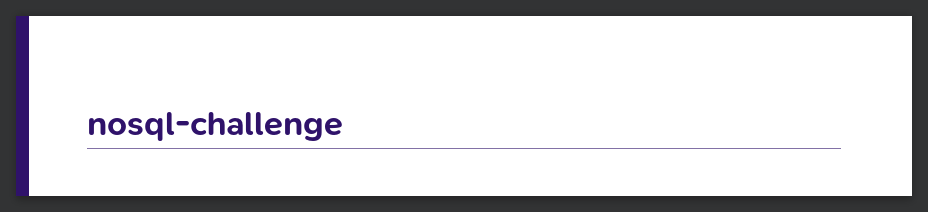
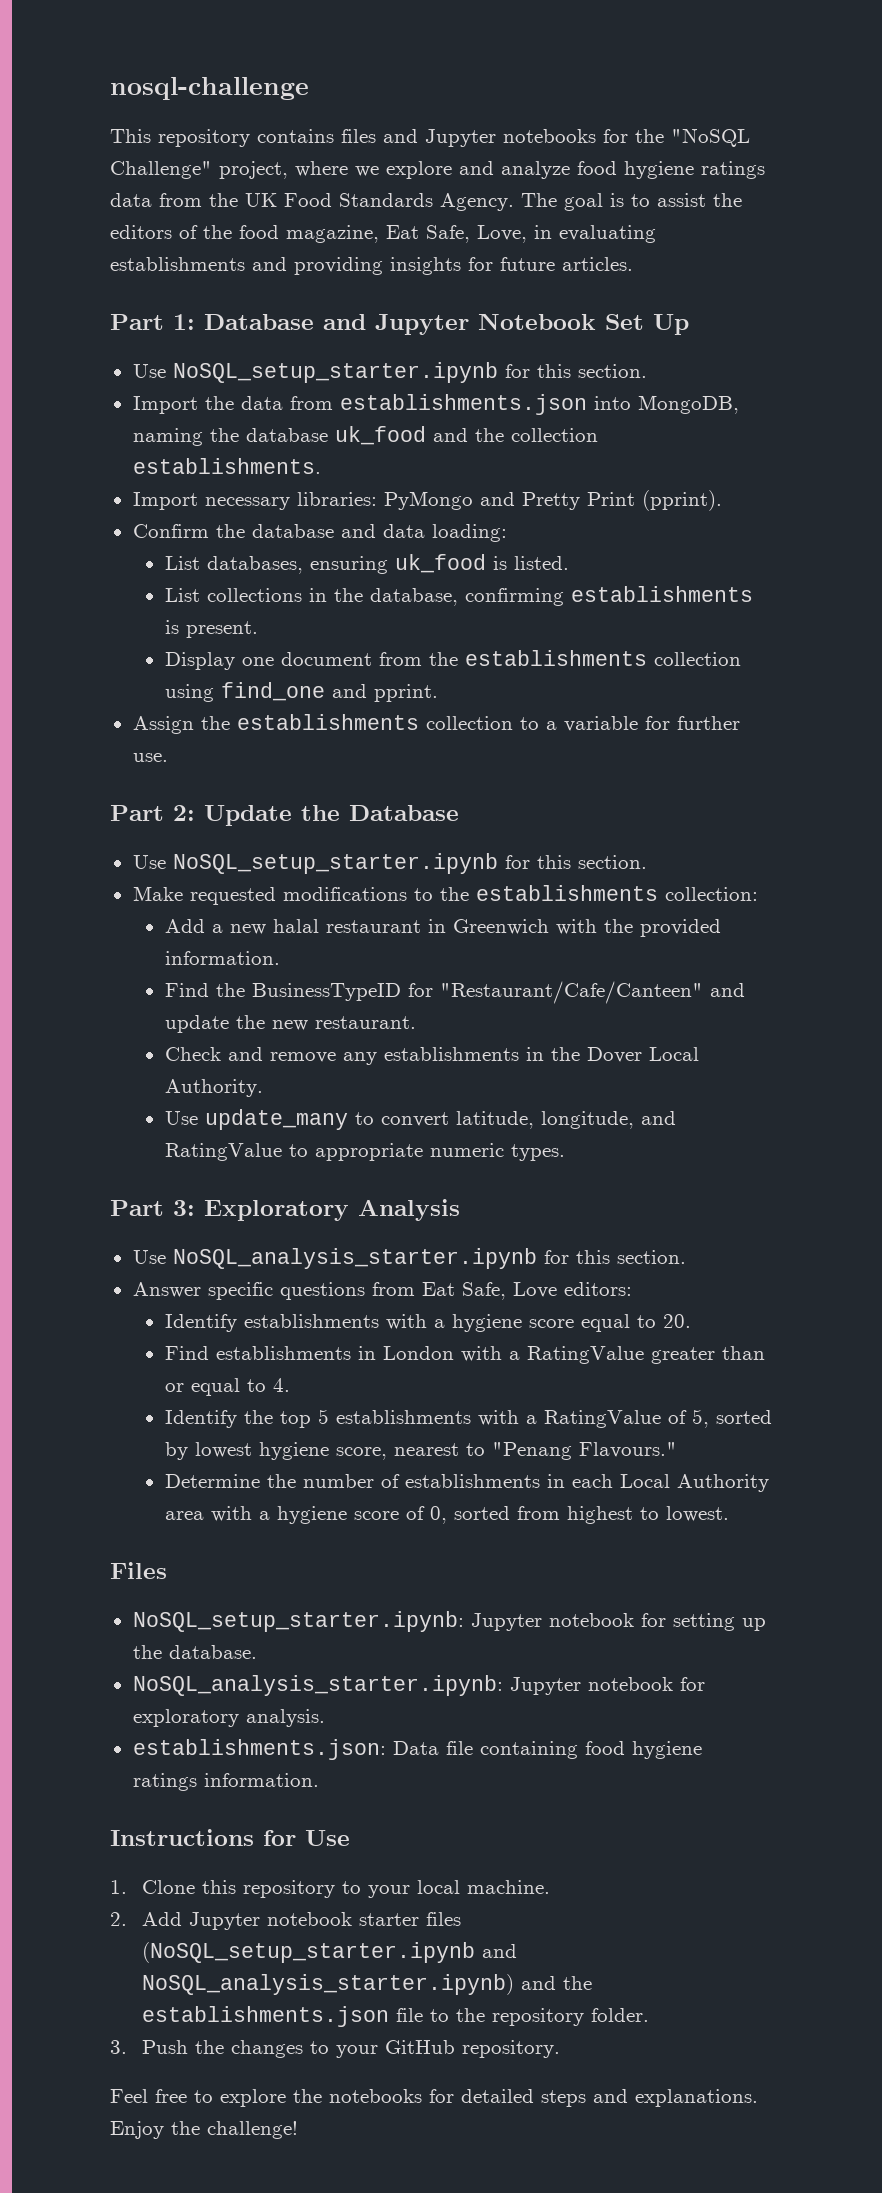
+ This repository contains files and Jupyter notebooks for the "NoSQL Challenge" project, where we explore and analyze food hygiene ratings data from the UK Food Standards Agency. The goal is to assist the editors of the food magazine, Eat Safe, Love, in evaluating establishments and providing insights for future articles.
+ Part 1: Database and Jupyter Notebook Set Up
+ Use NoSQL_setup_starter.ipynb for this section.
+ Import the data from establishments.json into MongoDB, naming the database uk_food and the collection establishments.
+ Import necessary libraries: PyMongo and Pretty Print (pprint).
+ Confirm the database and data loading:
+ List databases, ensuring uk_food is listed.
+ List collections in the database, confirming establishments is present.
+ Display one document from the establishments collection using find_one and pprint.
+ Assign the establishments collection to a variable for further use.
+ Part 2: Update the Database
+ Use NoSQL_setup_starter.ipynb for this section.
+ Make requested modifications to the establishments collection:
+ Add a new halal restaurant in Greenwich with the provided information.
+ Find the BusinessTypeID for "Restaurant/Cafe/Canteen" and update the new restaurant.
+ Check and remove any establishments in the Dover Local Authority.
+ Use update_many to convert latitude, longitude, and RatingValue to appropriate numeric types.
+ Part 3: Exploratory Analysis
+ Use NoSQL_analysis_starter.ipynb for this section.
+ Answer specific questions from Eat Safe, Love editors:
+ Identify establishments with a hygiene score equal to 20.
+ Find establishments in London with a RatingValue greater than or equal to 4.
+ Identify the top 5 establishments with a RatingValue of 5, sorted by lowest hygiene score, nearest to "Penang Flavours."
+ Determine the number of establishments in each Local Authority area with a hygiene score of 0, sorted from highest to lowest.
+ Files
+ NoSQL_setup_starter.ipynb: Jupyter notebook for setting up the database.
+ NoSQL_analysis_starter.ipynb: Jupyter notebook for exploratory analysis.
+ establishments.json: Data file containing food hygiene ratings information.
+ Instructions for Use
+ 1. Clone this repository to your local machine.
+ 2. Add Jupyter notebook starter files (NoSQL_setup_starter.ipynb and NoSQL_analysis_starter.ipynb) and the establishments.json file to the repository folder.
+ 3. Push the changes to your GitHub repository.
+ Feel free to explore the notebooks for detailed steps and explanations. Enjoy the challenge!

